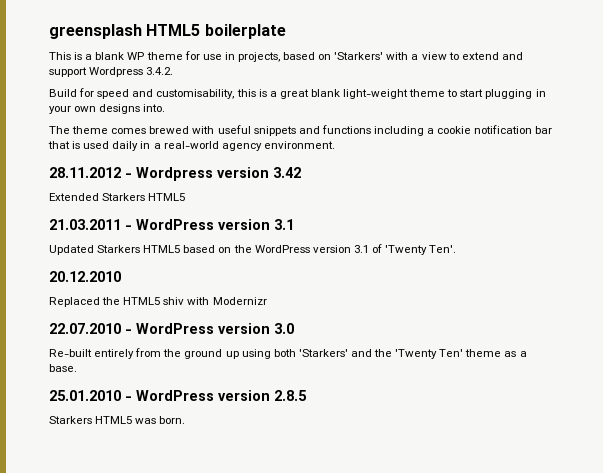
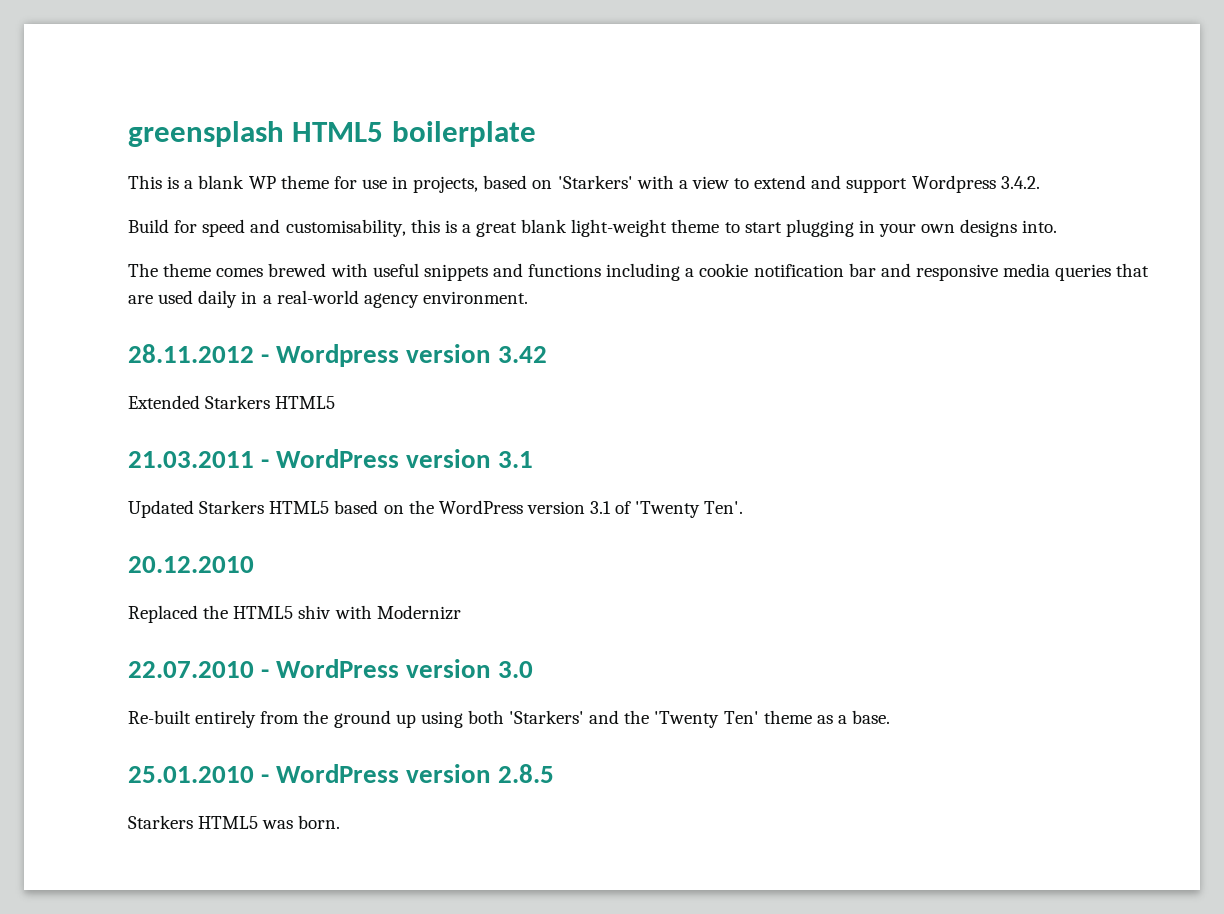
- The theme comes brewed with useful snippets and functions including a cookie notification bar that is used daily in a real-world agency environment.
+ The theme comes brewed with useful snippets and functions including a cookie notification bar and responsive media queries that are used daily in a real-world agency environment.

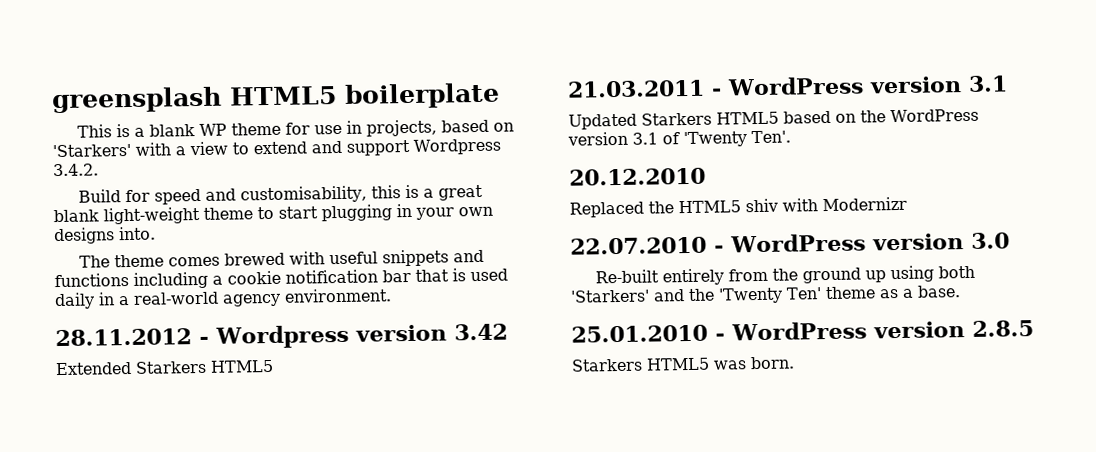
- The theme comes brewed with useful snippets and functions including a cookie notification bar and responsive media queries that are used daily in a real-world agency environment.
+ The theme comes brewed with useful snippets and functions including a cookie notification bar that is used daily in a real-world agency environment.

